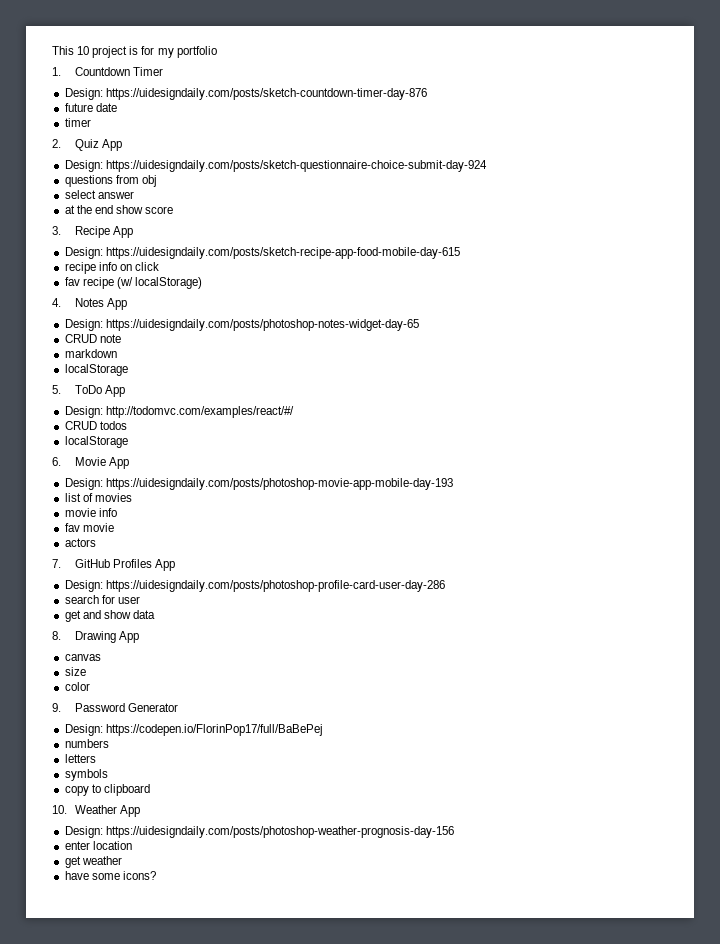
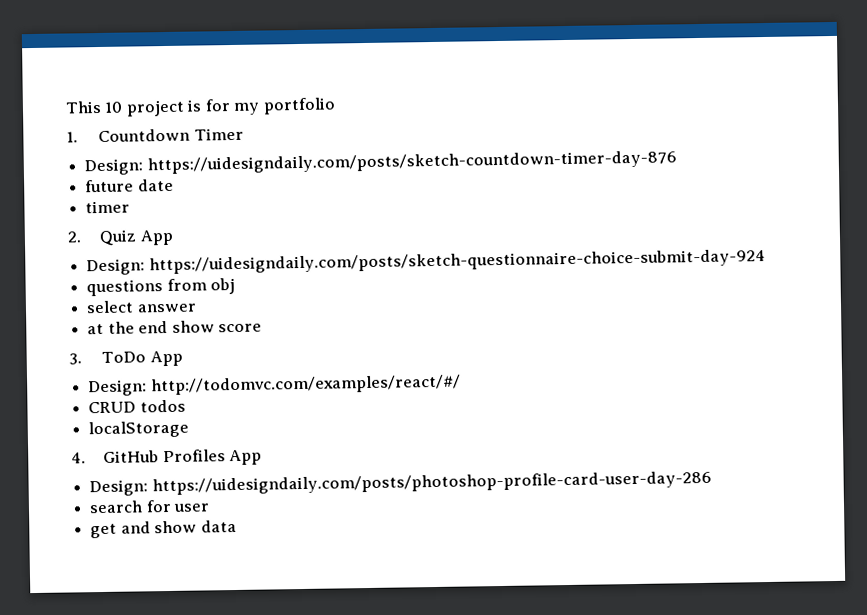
- 3. Recipe App
- Design: https://uidesigndaily.com/posts/sketch-recipe-app-food-mobile-day-615
- recipe info on click
- fav recipe (w/ localStorage)
- 4. Notes App
- Design: https://uidesigndaily.com/posts/photoshop-notes-widget-day-65
- CRUD note
- markdown
- localStorage
- 5. ToDo App
+ 3. ToDo App
- 6. Movie App
- Design: https://uidesigndaily.com/posts/photoshop-movie-app-mobile-day-193
- list of movies
- movie info
- fav movie
- actors
- 7. GitHub Profiles App
+ 4. GitHub Profiles App
- 8. Drawing App
- canvas
- size
- color
- 9. Password Generator
- Design: https://codepen.io/FlorinPop17/full/BaBePej
- numbers
- letters
- symbols
- copy to clipboard
- 10. Weather App
- Design: https://uidesigndaily.com/posts/photoshop-weather-prognosis-day-156
- enter location
- get weather
- have some icons?

